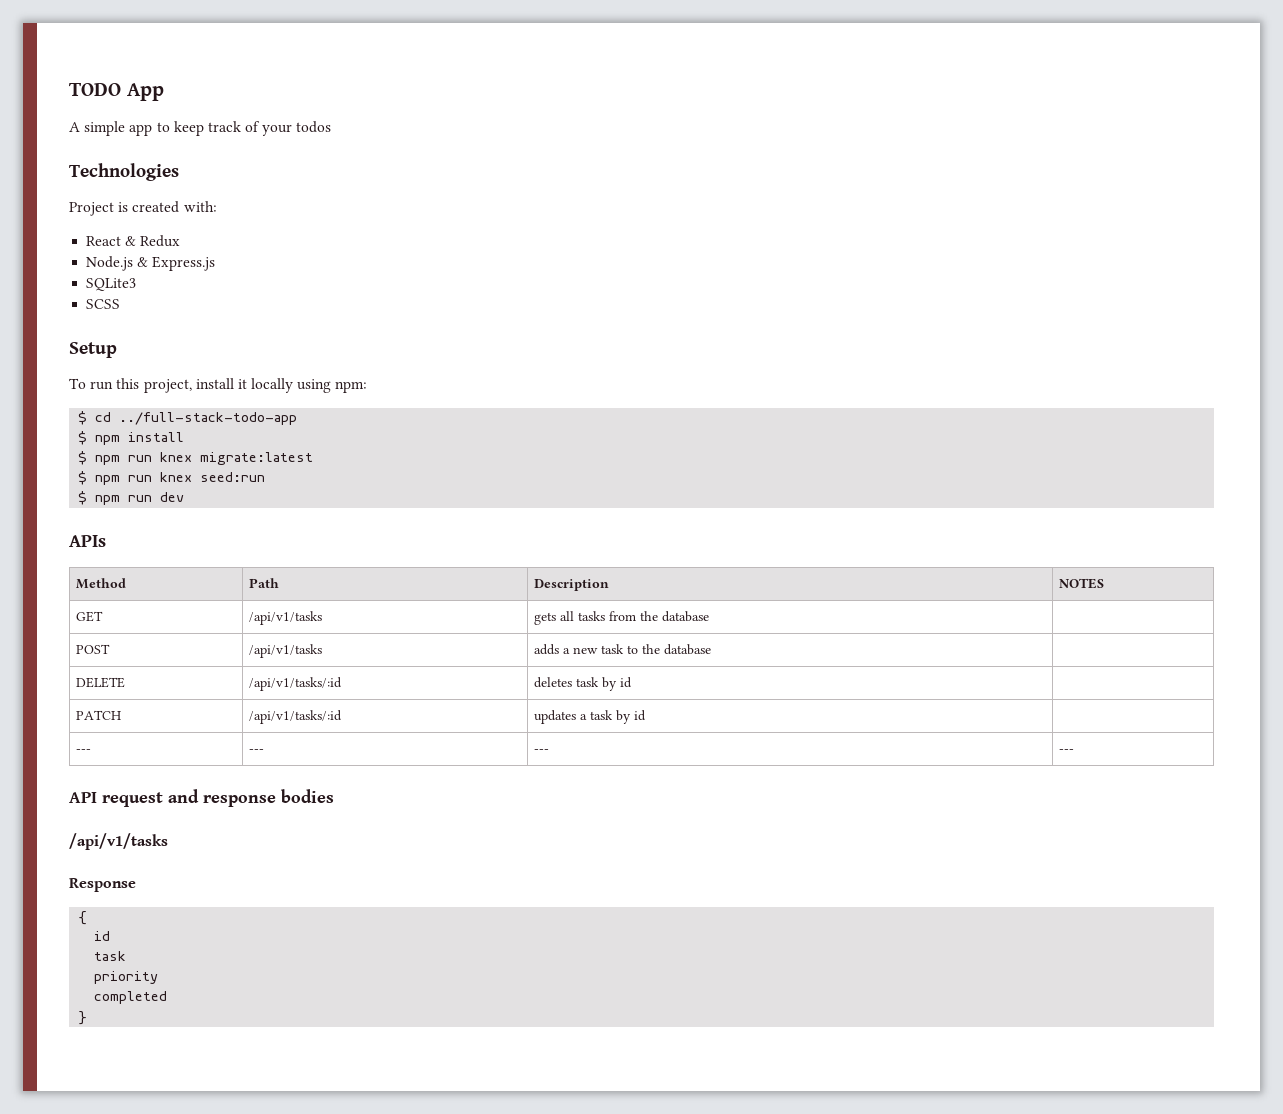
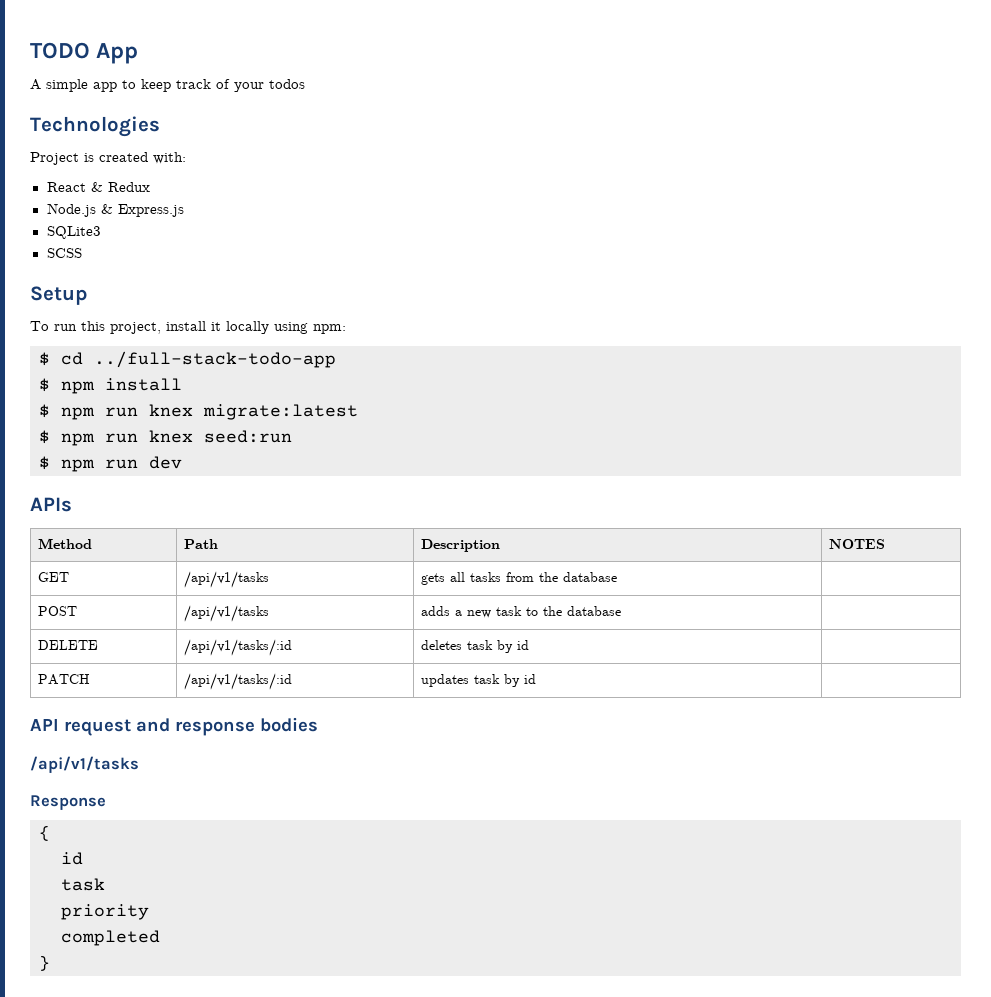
- PATCH | /api/v1/tasks/:id | updates a task by id |
- --- | --- | --- | ---
+ PATCH | /api/v1/tasks/:id | updates task by id |

